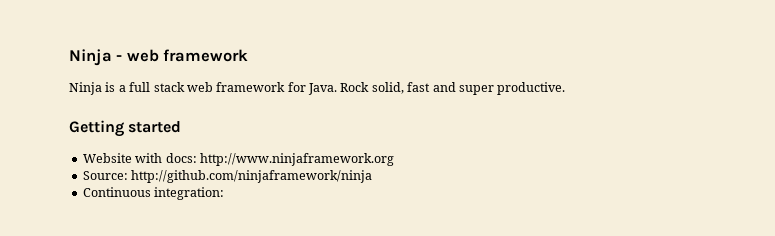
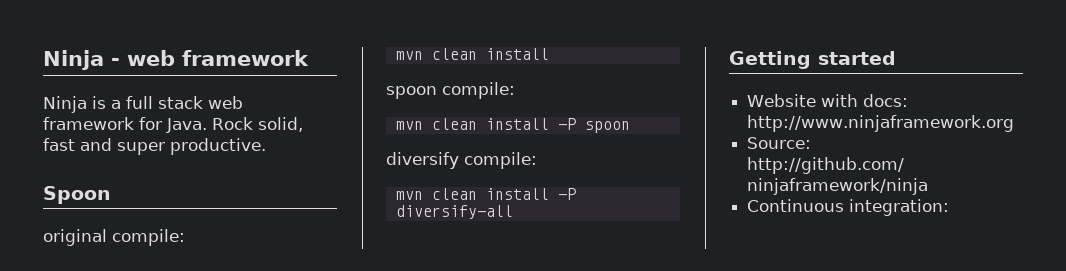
+ Spoon
+ original compile:
+ mvn clean install
+ spoon compile:
+ mvn clean install -P spoon
+ diversify compile:
+ mvn clean install -P diversify-all

